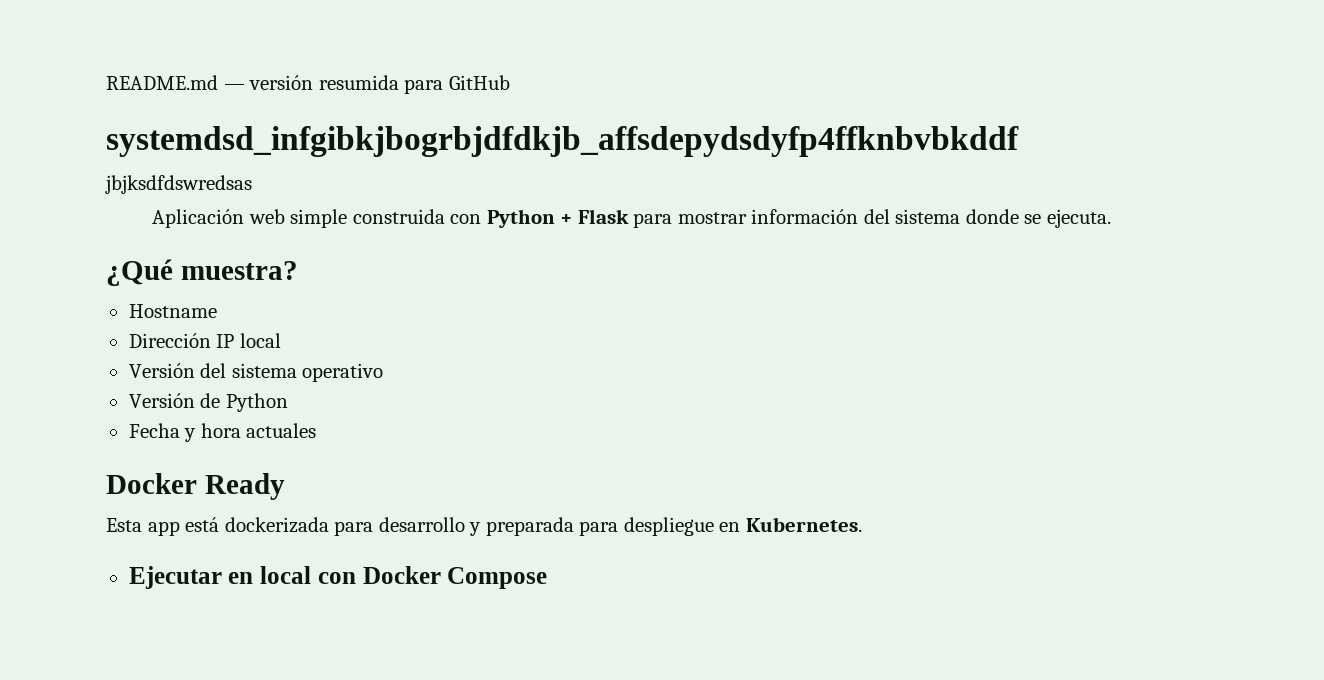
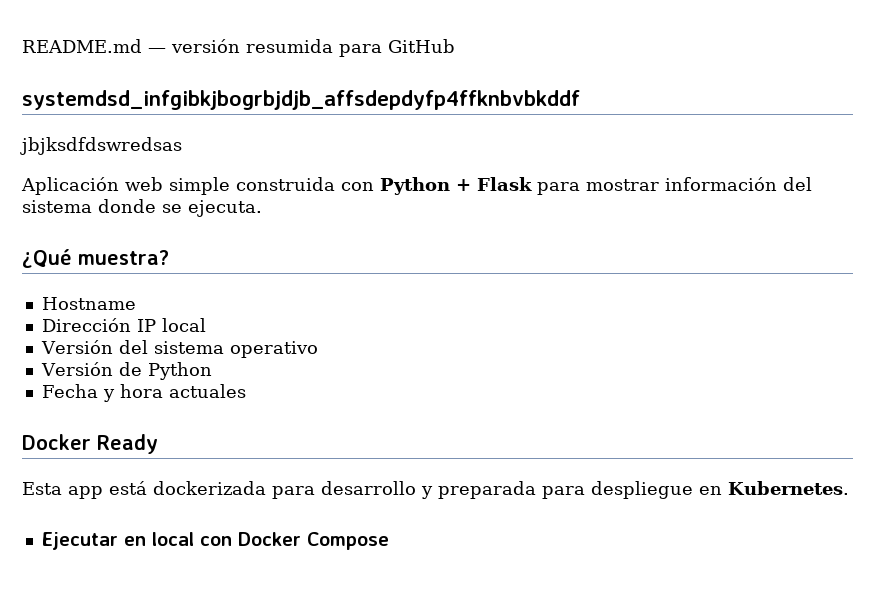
- systemdsd_infgibkjbogrbjdfdkjb_affsdepydsdyfp4ffknbvbkddf
+ systemdsd_infgibkjbogrbjdjb_affsdepdyfp4ffknbvbkddf

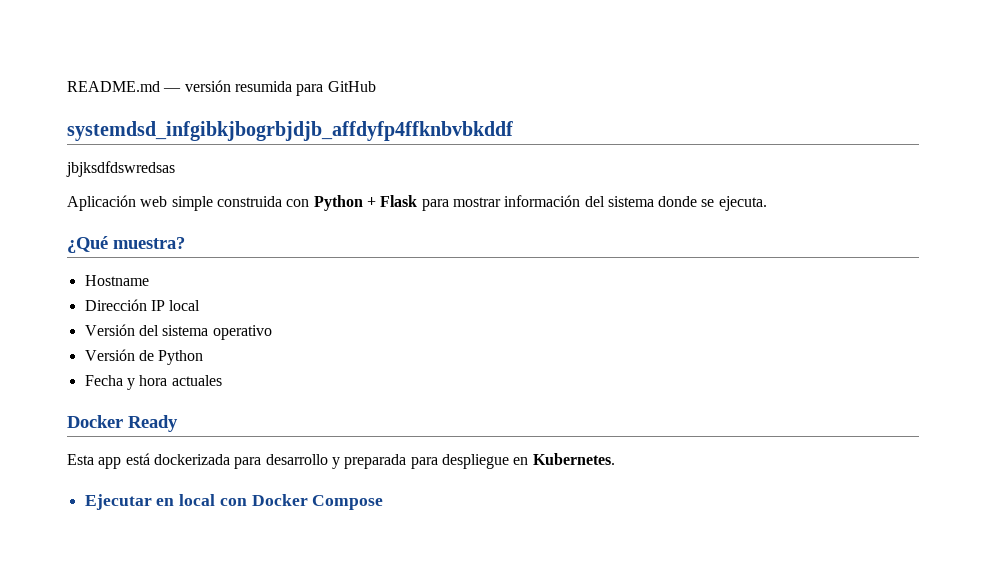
- systemdsd_infgibkjbogrbjdjb_affsdepdyfp4ffknbvbkddf
+ systemdsd_infgibkjbogrbjdjb_affdyfp4ffknbvbkddf

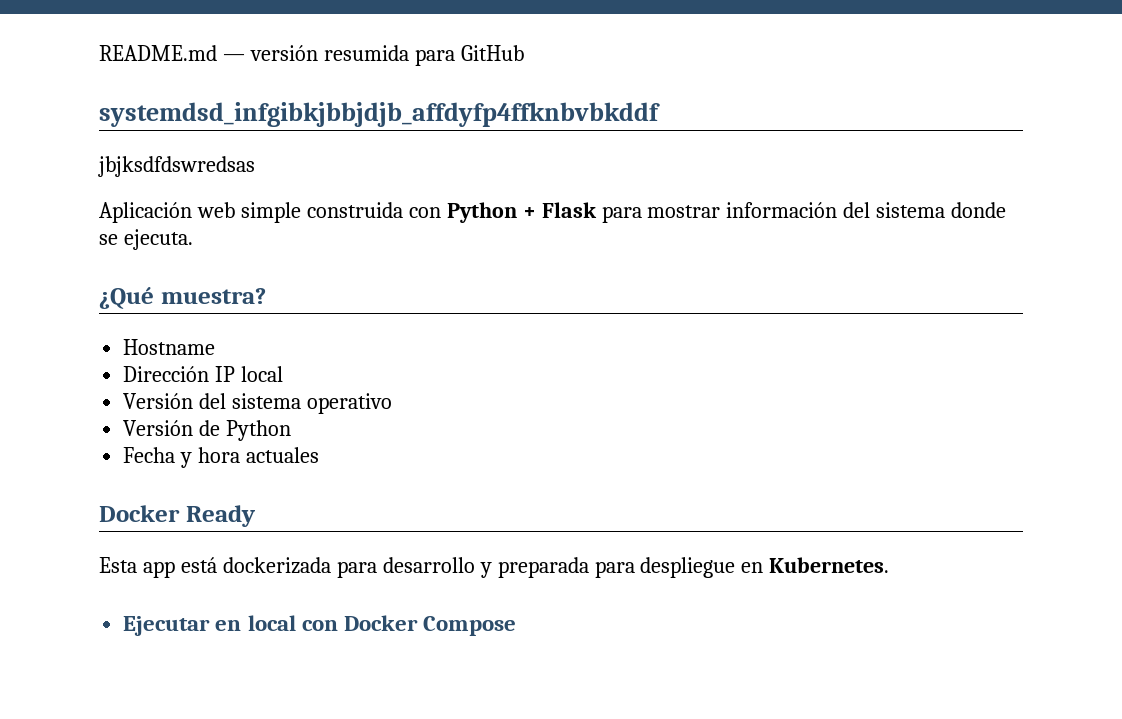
- systemdsd_infgibkjbogrbjdjb_affdyfp4ffknbvbkddf
+ systemdsd_infgibkjbbjdjb_affdyfp4ffknbvbkddf

